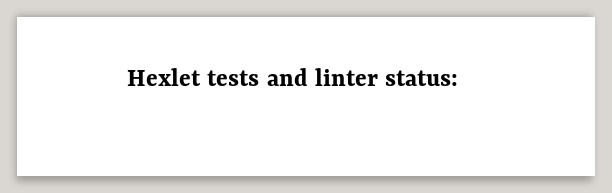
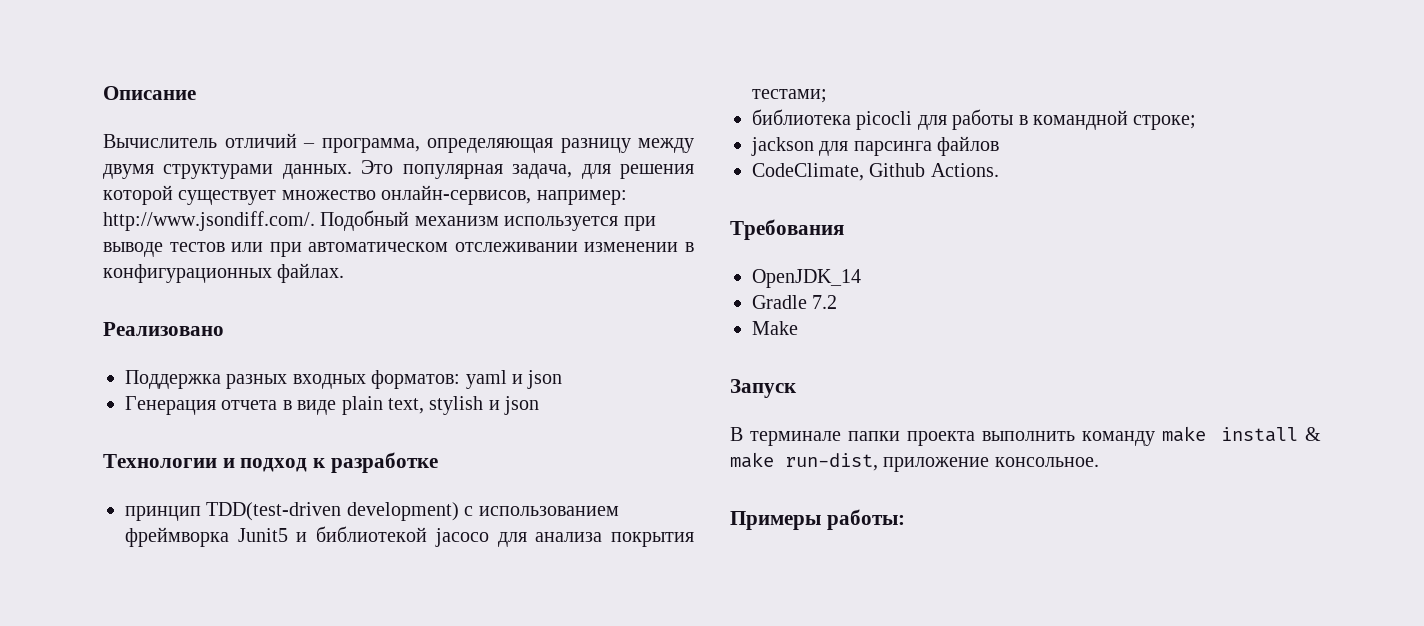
- Hexlet tests and linter status:
+ Описание
+ Вычислитель отличий – программа, определяющая разницу между двумя структурами данных. Это популярная задача, для решения которой существует множество онлайн-сервисов, например: http://www.jsondiff.com/. Подобный механизм используется при выводе тестов или при автоматическом отслеживании изменении в конфигурационных файлах.
+ Реализовано
+ Поддержка разных входных форматов: yaml и json
+ Генерация отчета в виде plain text, stylish и json
+ Технологии и подход к разработке
+ принцип TDD(test-driven development) c использованием фреймворка Junit5 и библиотекой jacoco для анализа покрытия тестами;
+ библиотека picocli для работы в командной строке;
+ jackson для парсинга файлов
+ CodeClimate, Github Actions.
+ Требования
+ OpenJDK_14
+ Gradle 7.2
+ Make
+ Запуск
+ В терминале папки проекта выполнить команду make install & make run-dist, приложение консольное.
+ Примеры работы:

